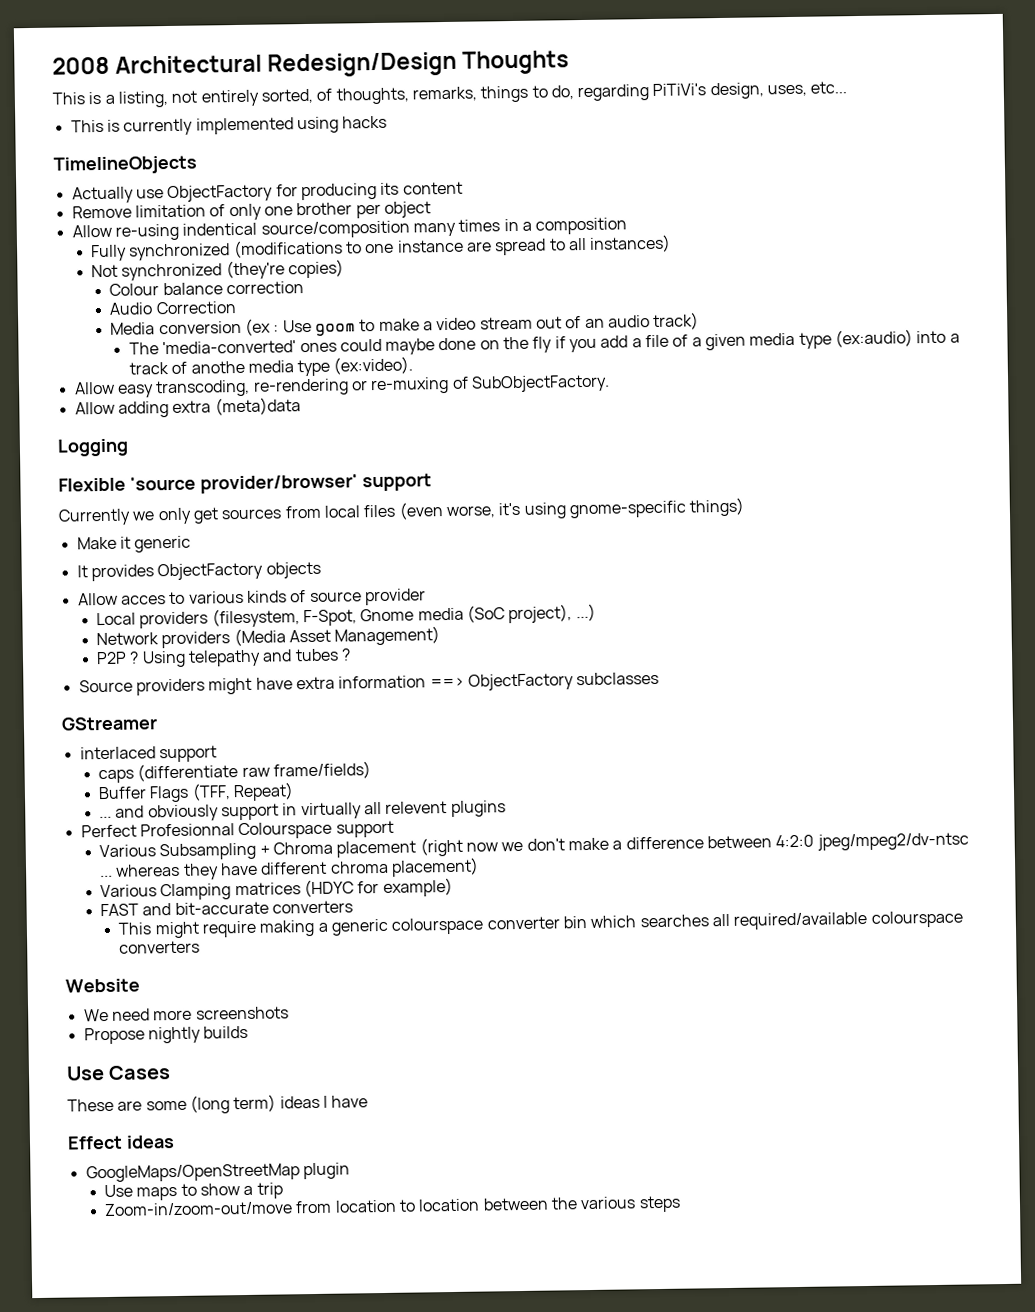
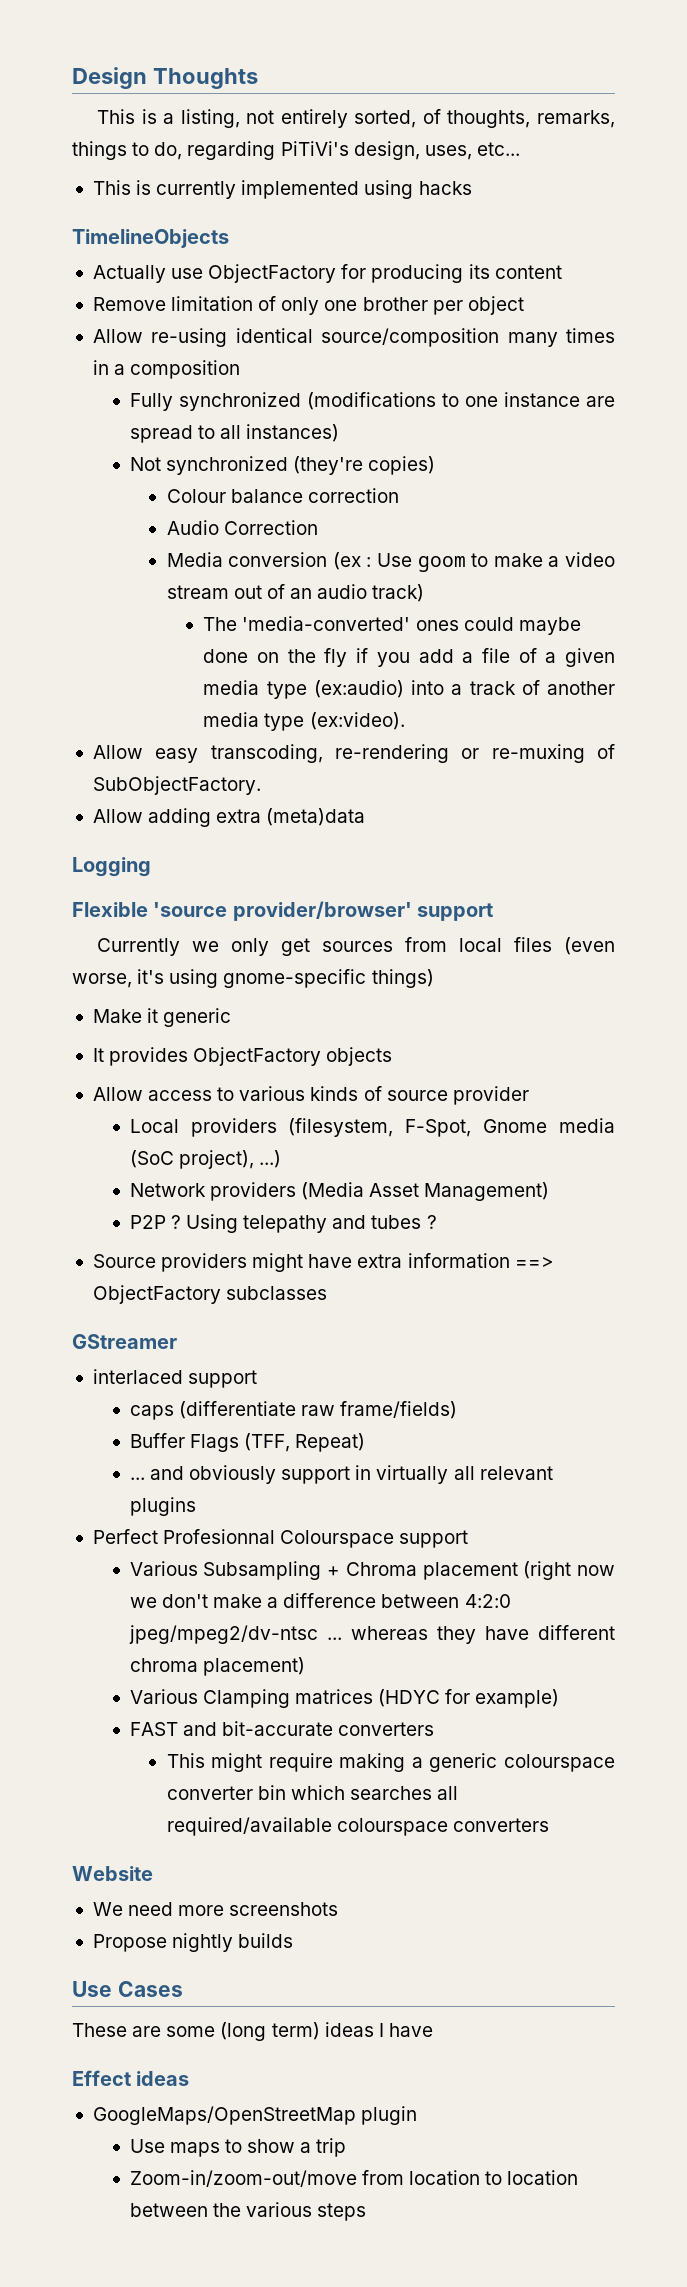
- 2008 Architectural Redesign/Design Thoughts
+ Design Thoughts
- Allow re-using indentical source/composition many times in a composition
+ Allow re-using identical source/composition many times in a composition
- The 'media-converted' ones could maybe done on the fly if you add a file of a given media type (ex:audio) into a track of anothe media type (ex:video).
+ The 'media-converted' ones could maybe done on the fly if you add a file of a given media type (ex:audio) into a track of another media type (ex:video).
- Allow acces to various kinds of source provider
+ Allow access to various kinds of source provider
- ... and obviously support in virtually all relevent plugins
+ ... and obviously support in virtually all relevant plugins

